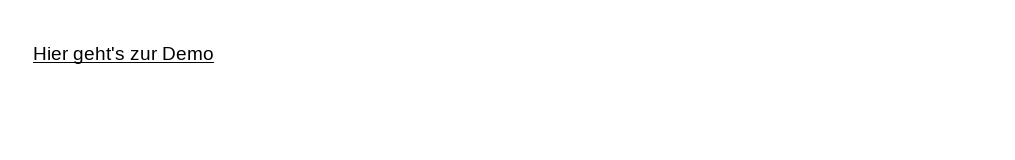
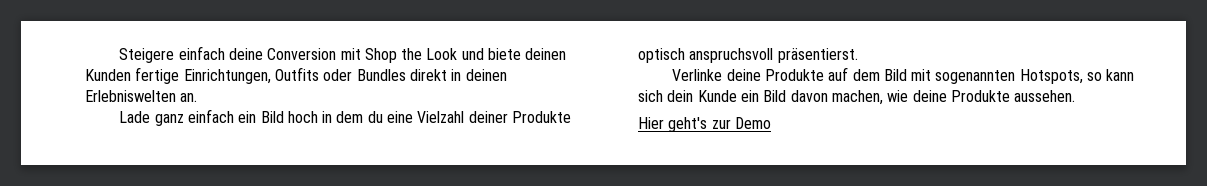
+ Steigere einfach deine Conversion mit Shop the Look und biete deinen Kunden fertige Einrichtungen, Outfits oder Bundles direkt in deinen Erlebniswelten an.
+ Lade ganz einfach ein Bild hoch in dem du eine Vielzahl deiner Produkte optisch anspruchsvoll präsentierst.
+ Verlinke deine Produkte auf dem Bild mit sogenannten Hotspots, so kann sich dein Kunde ein Bild davon machen, wie deine Produkte aussehen.

